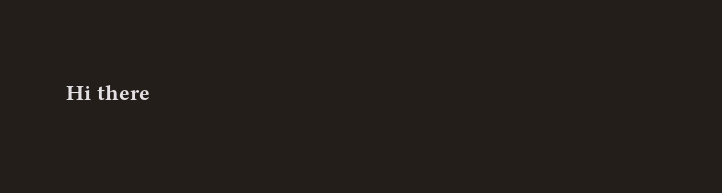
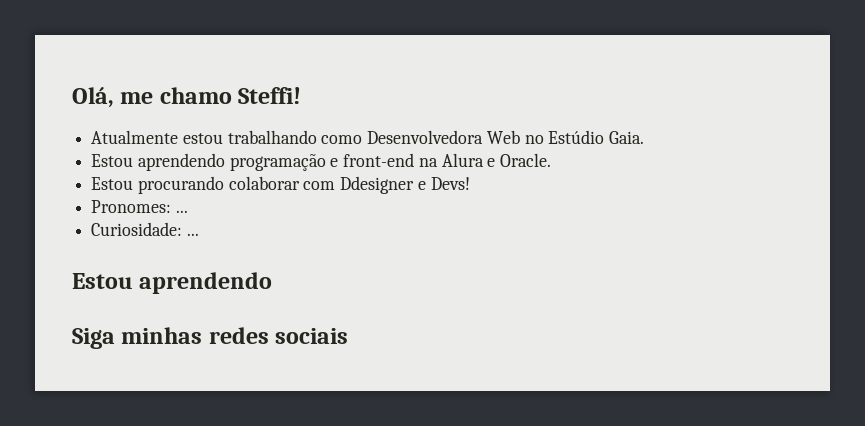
- Hi there
+ Olá, me chamo Steffi!
+ Atualmente estou trabalhando como Desenvolvedora Web no Estúdio Gaia.
+ Estou aprendendo programação e front-end na Alura e Oracle.
+ Estou procurando colaborar com Ddesigner e Devs!
+ Pronomes: ...
+ Curiosidade: ...
+ Estou aprendendo
+ Siga minhas redes sociais

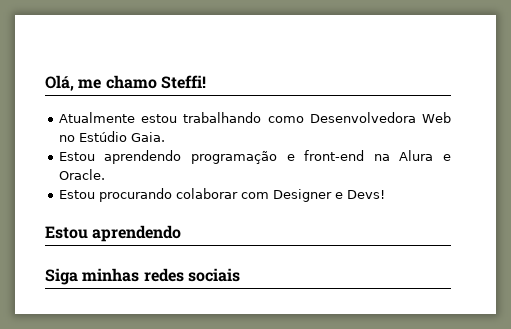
- Estou procurando colaborar com Ddesigner e Devs!
+ Estou procurando colaborar com Designer e Devs!
- Pronomes: ...
- Curiosidade: ...

